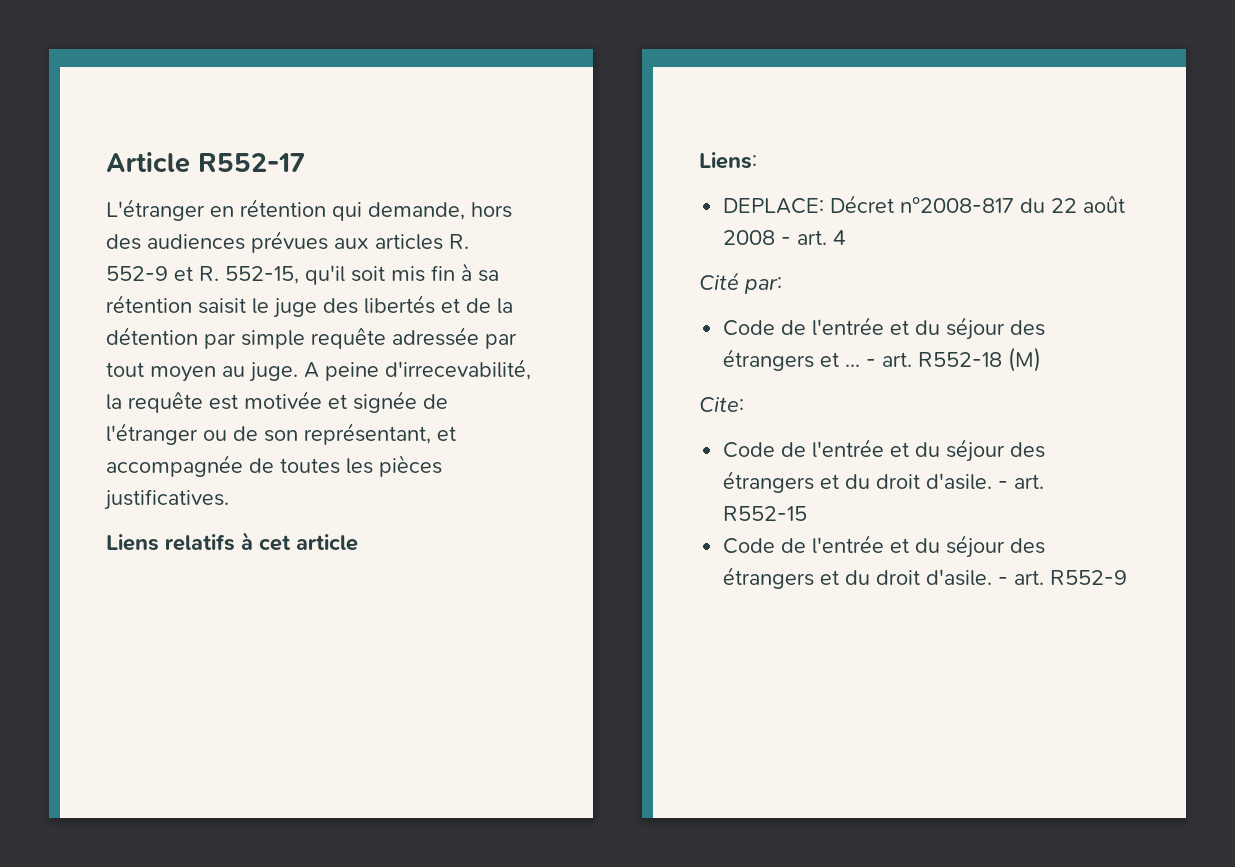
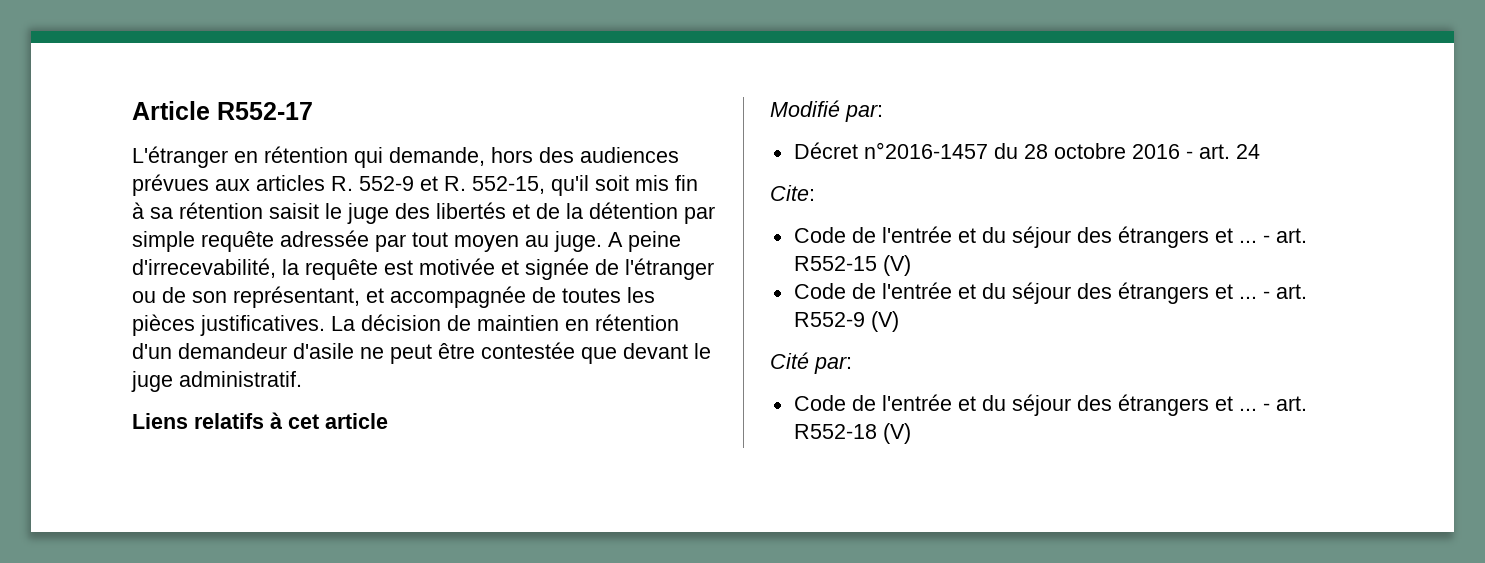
+ La décision de maintien en rétention d'un demandeur d'asile ne peut être contestée que devant le juge administratif.
- Liens:
- DEPLACE: Décret n°2008-817 du 22 août 2008 - art. 4
+ Modifié par:
+ Décret n°2016-1457 du 28 octobre 2016 - art. 24
+ Cite:
+ Code de l'entrée et du séjour des étrangers et ... - art. R552-15 (V)
+ Code de l'entrée et du séjour des étrangers et ... - art. R552-9 (V)
- - art. R552-18 (M)
- Cite:
- Code de l'entrée et du séjour des étrangers et du droit d'asile. - art. R552-15
- Code de l'entrée et du séjour des étrangers et du droit d'asile. - art. R552-9
+ - art. R552-18 (V)

